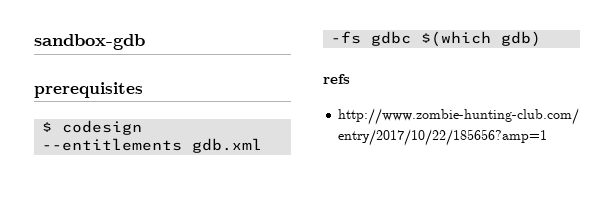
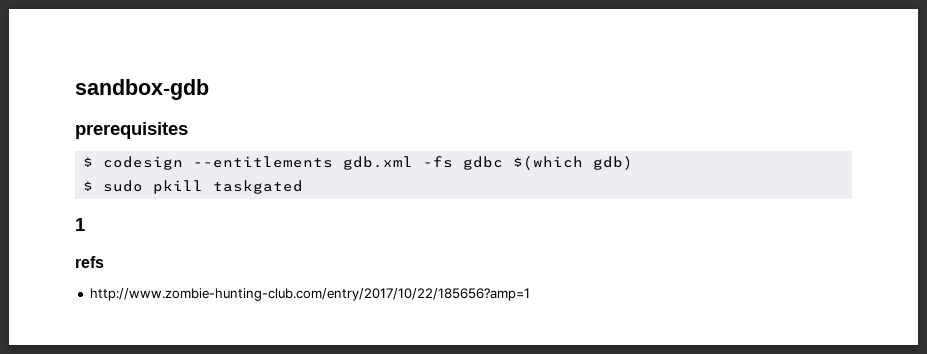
+ $ sudo pkill taskgated
+ 1

